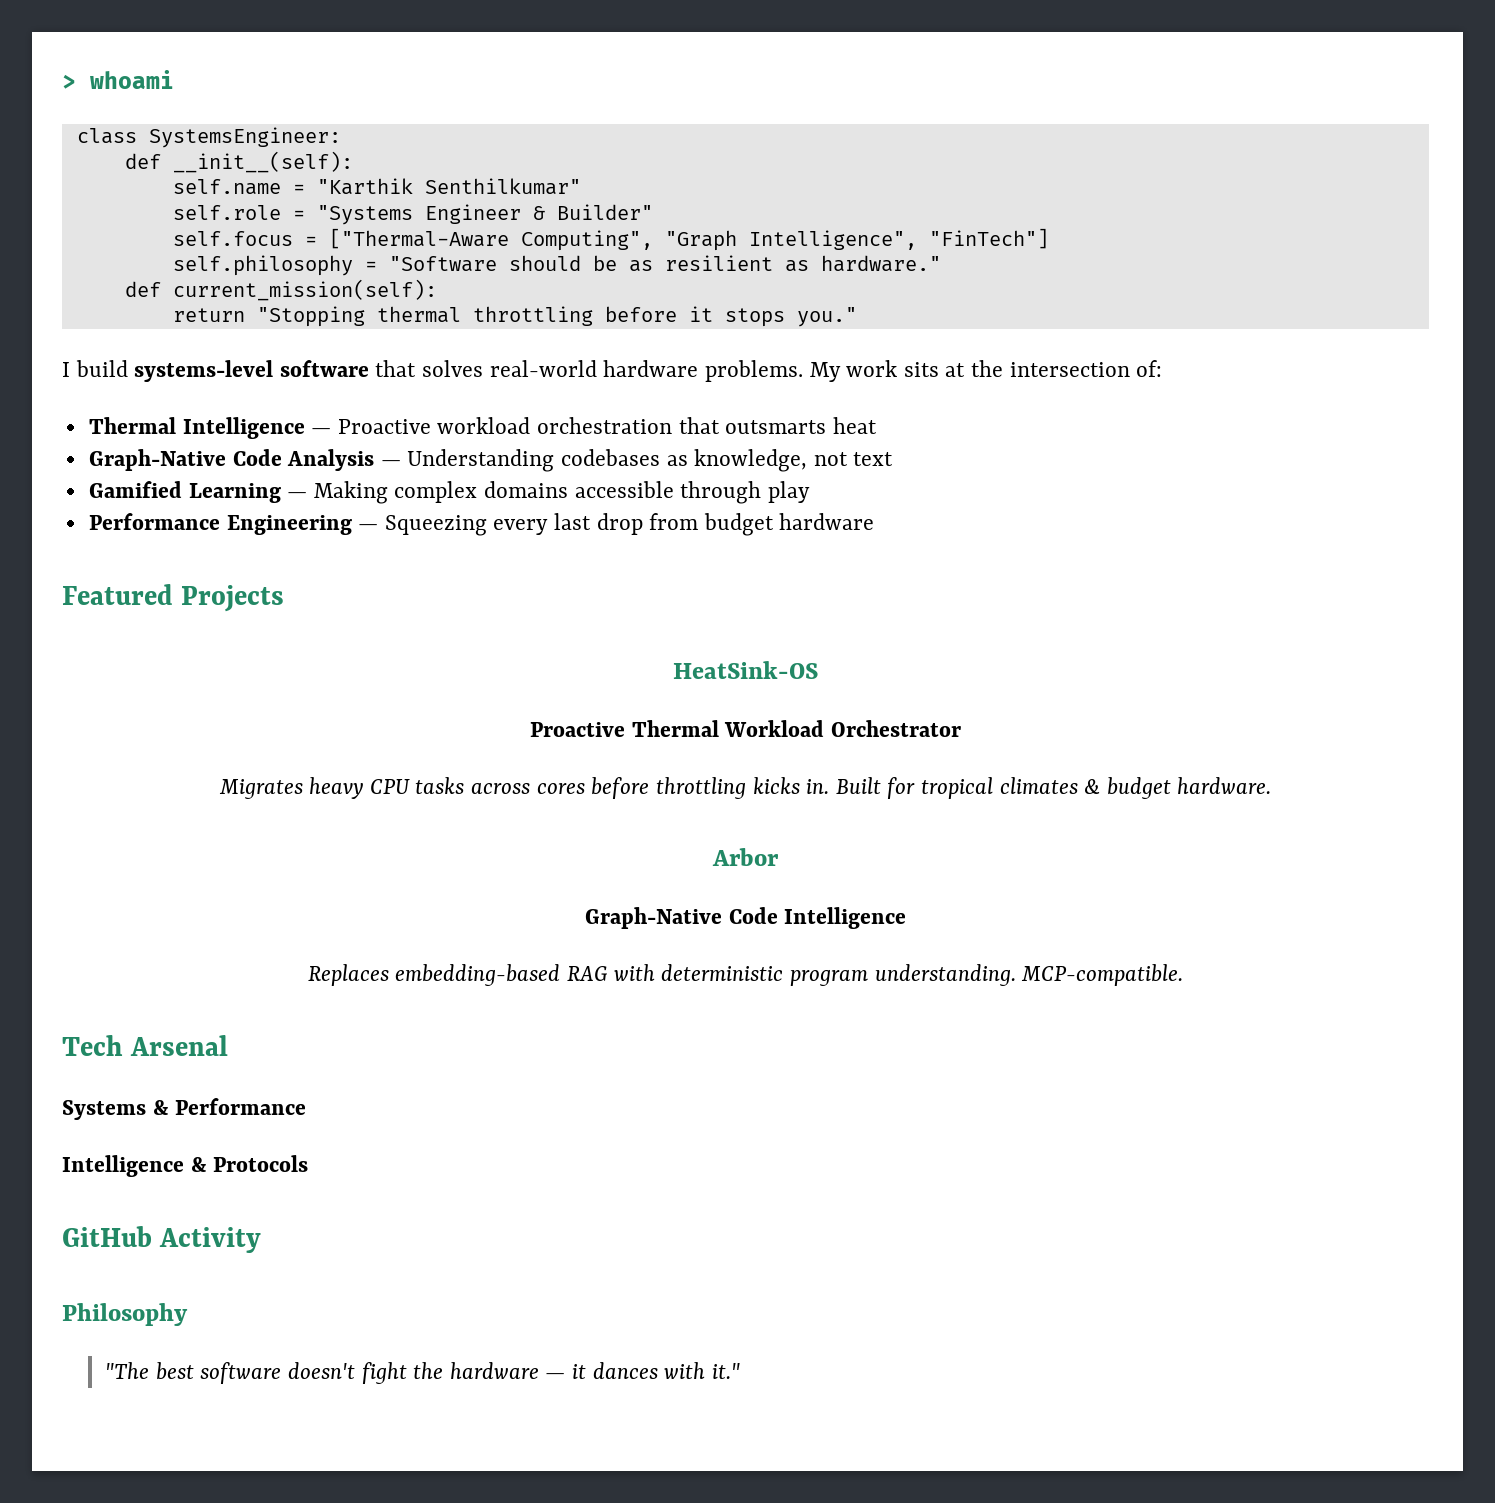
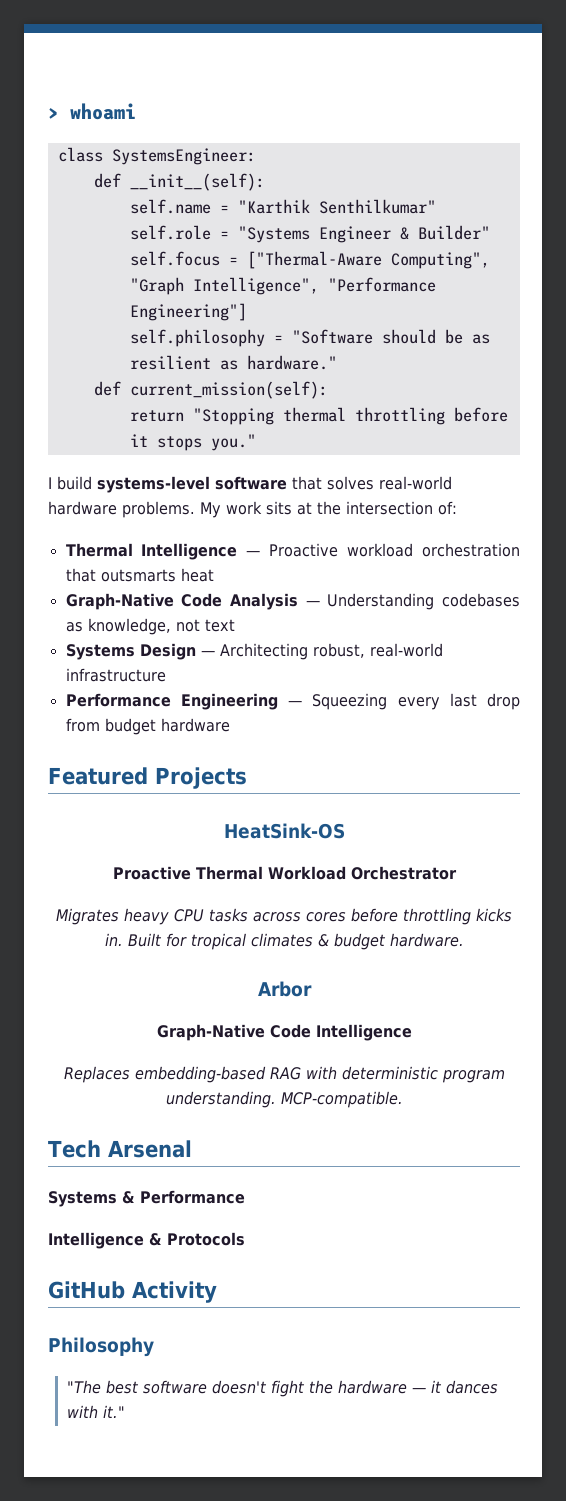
- self.focus = ["Thermal-Aware Computing", "Graph Intelligence", "FinTech"]
+ self.focus = ["Thermal-Aware Computing", "Graph Intelligence", "Performance Engineering"]
- Gamified Learning — Making complex domains accessible through play
+ Systems Design — Architecting robust, real-world infrastructure

